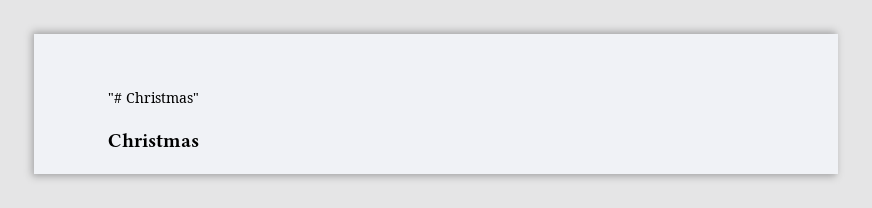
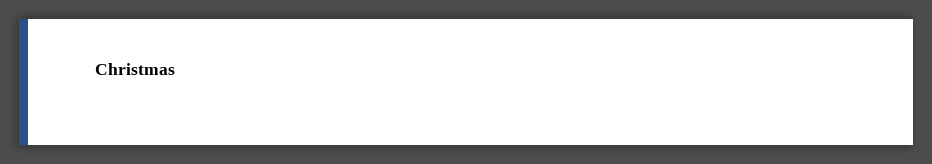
- "# Christmas"

